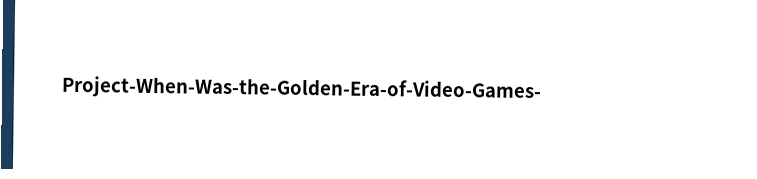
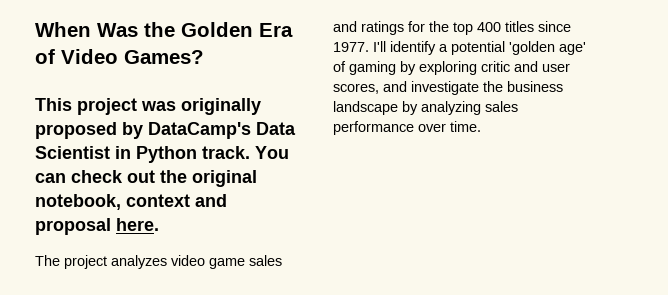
- Project-When-Was-the-Golden-Era-of-Video-Games-
+ When Was the Golden Era of Video Games?
+ This project was originally proposed by DataCamp's Data Scientist in Python track. You can check out the original notebook, context and proposal here.
+ The project analyzes video game sales and ratings for the top 400 titles since 1977. I'll identify a potential 'golden age' of gaming by exploring critic and user scores, and investigate the business landscape by analyzing sales performance over time.

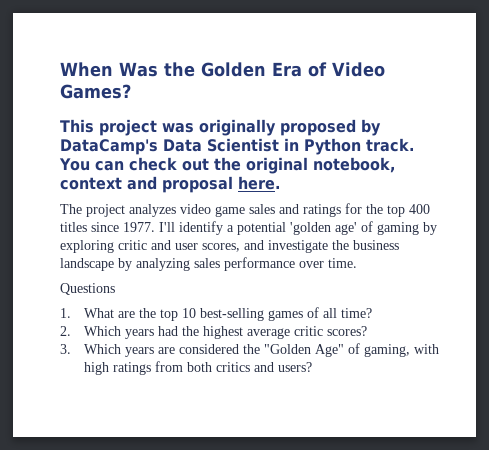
+ Questions
+ 1. What are the top 10 best-selling games of all time?
+ 2. Which years had the highest average critic scores?
+ 3. Which years are considered the "Golden Age" of gaming, with high ratings from both critics and users?

